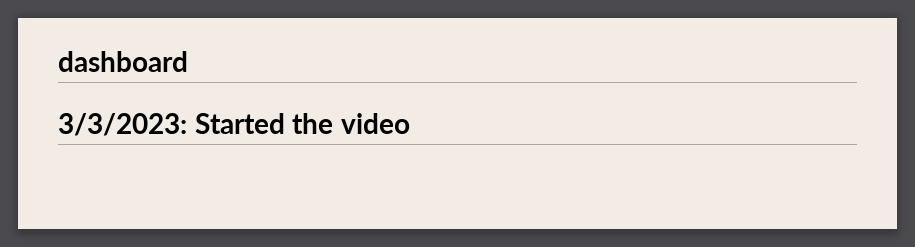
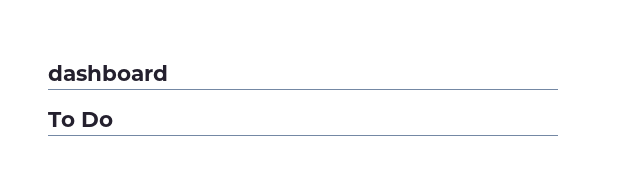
- 3/3/2023: Started the video
+ To Do

